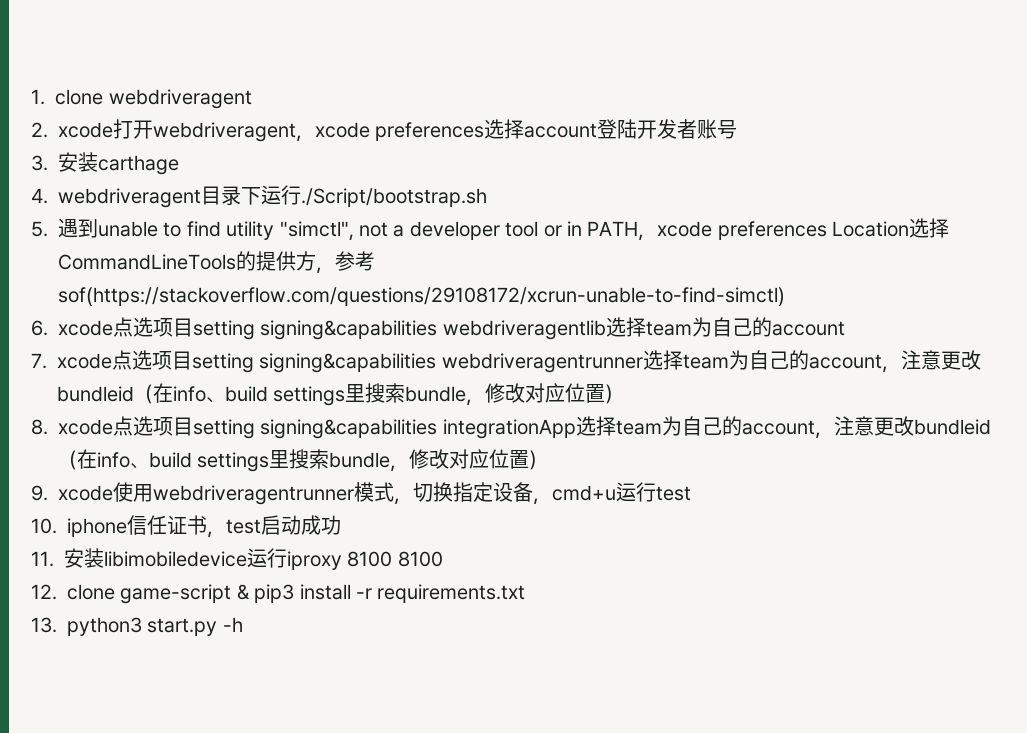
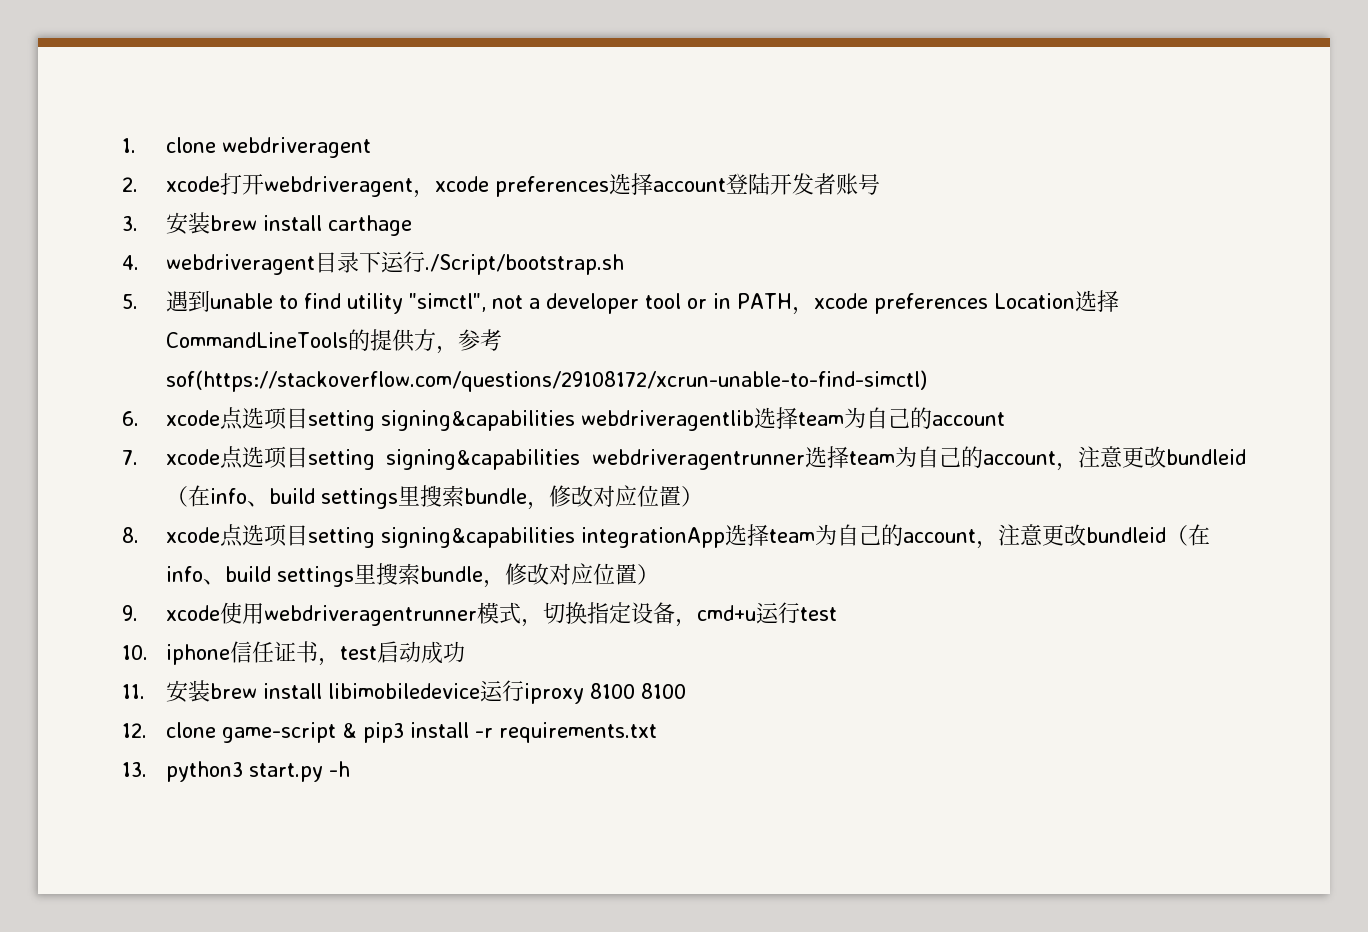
- 3.安装carthage
+ 3.安装brew install carthage
- 11.安装libimobiledevice运行iproxy 8100 8100
+ 11.安装brew install libimobiledevice运行iproxy 8100 8100

